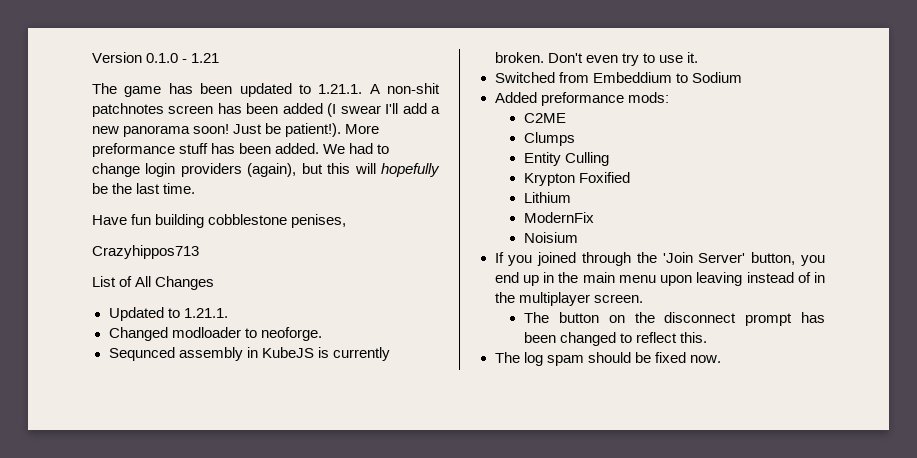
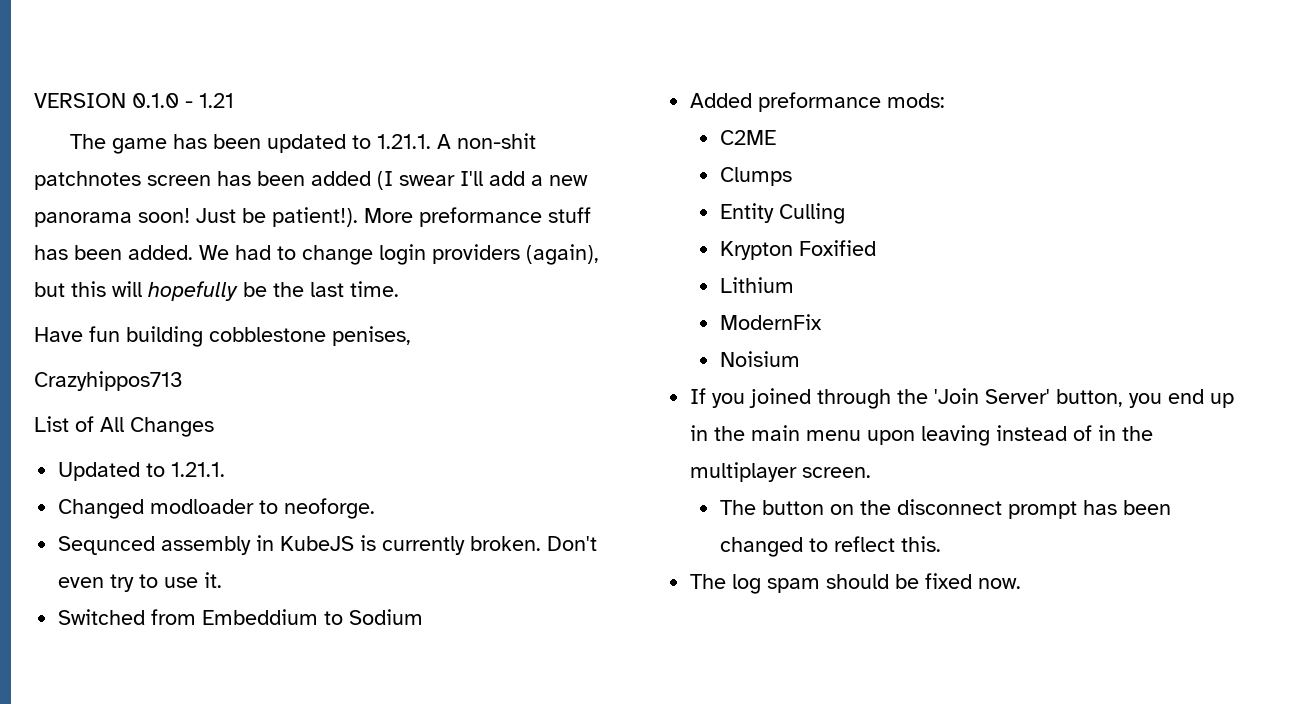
- Version 0.1.0 - 1.21
+ VERSION 0.1.0 - 1.21

